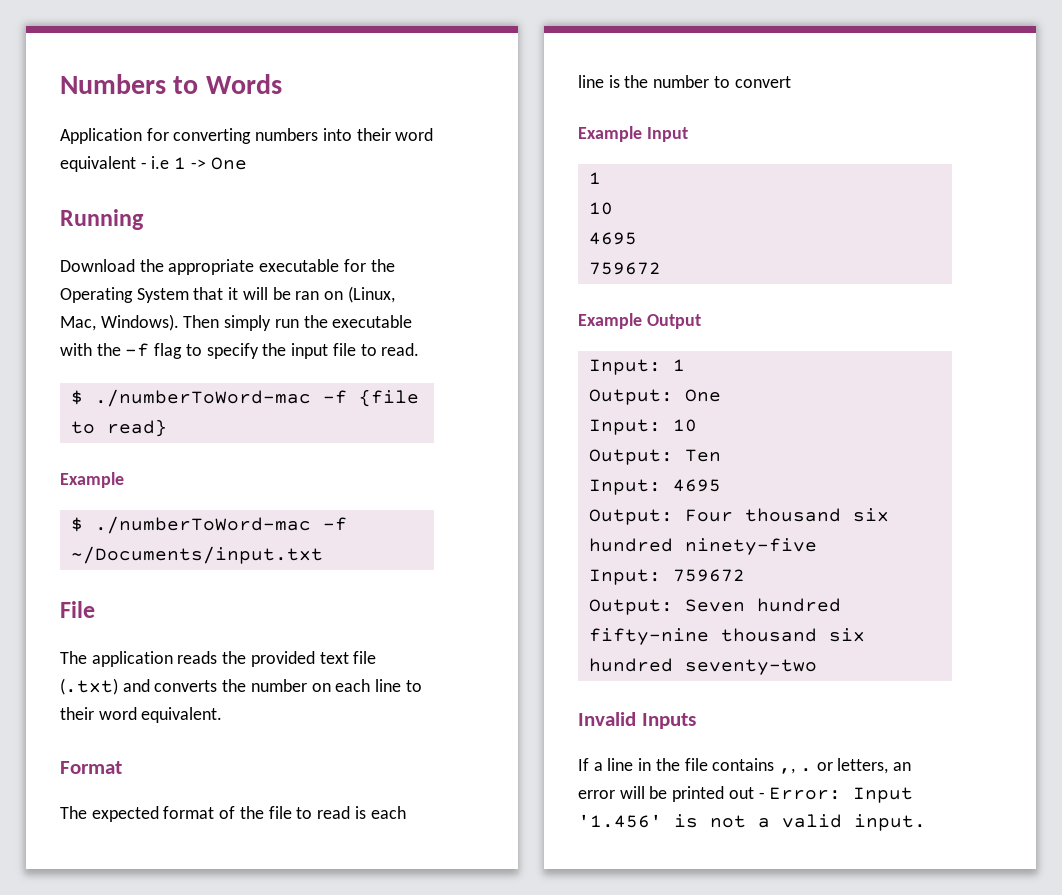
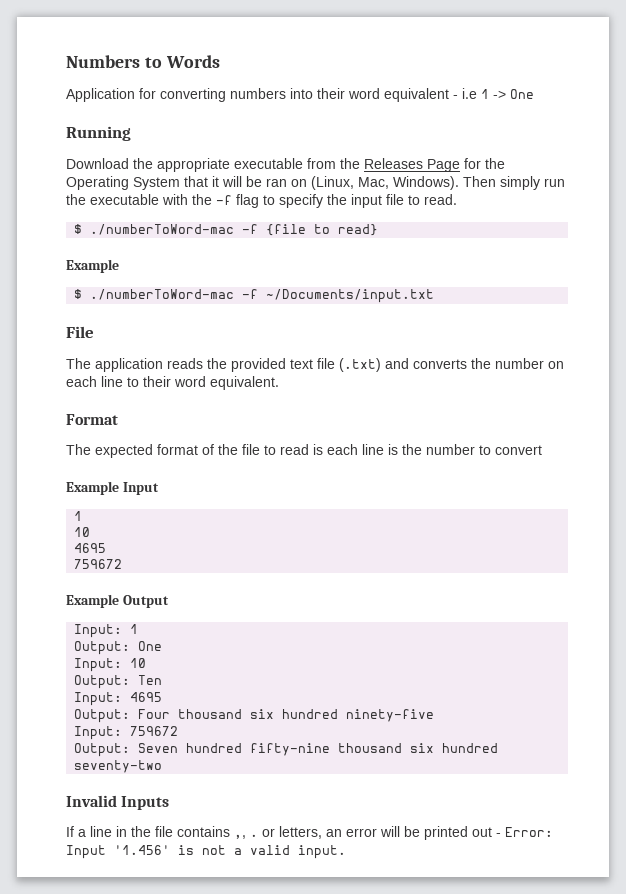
- Download the appropriate executable for the Operating System that it will be ran on (Linux, Mac, Windows).
+ Download the appropriate executable from the Releases Page for the Operating System that it will be ran on (Linux, Mac, Windows).

